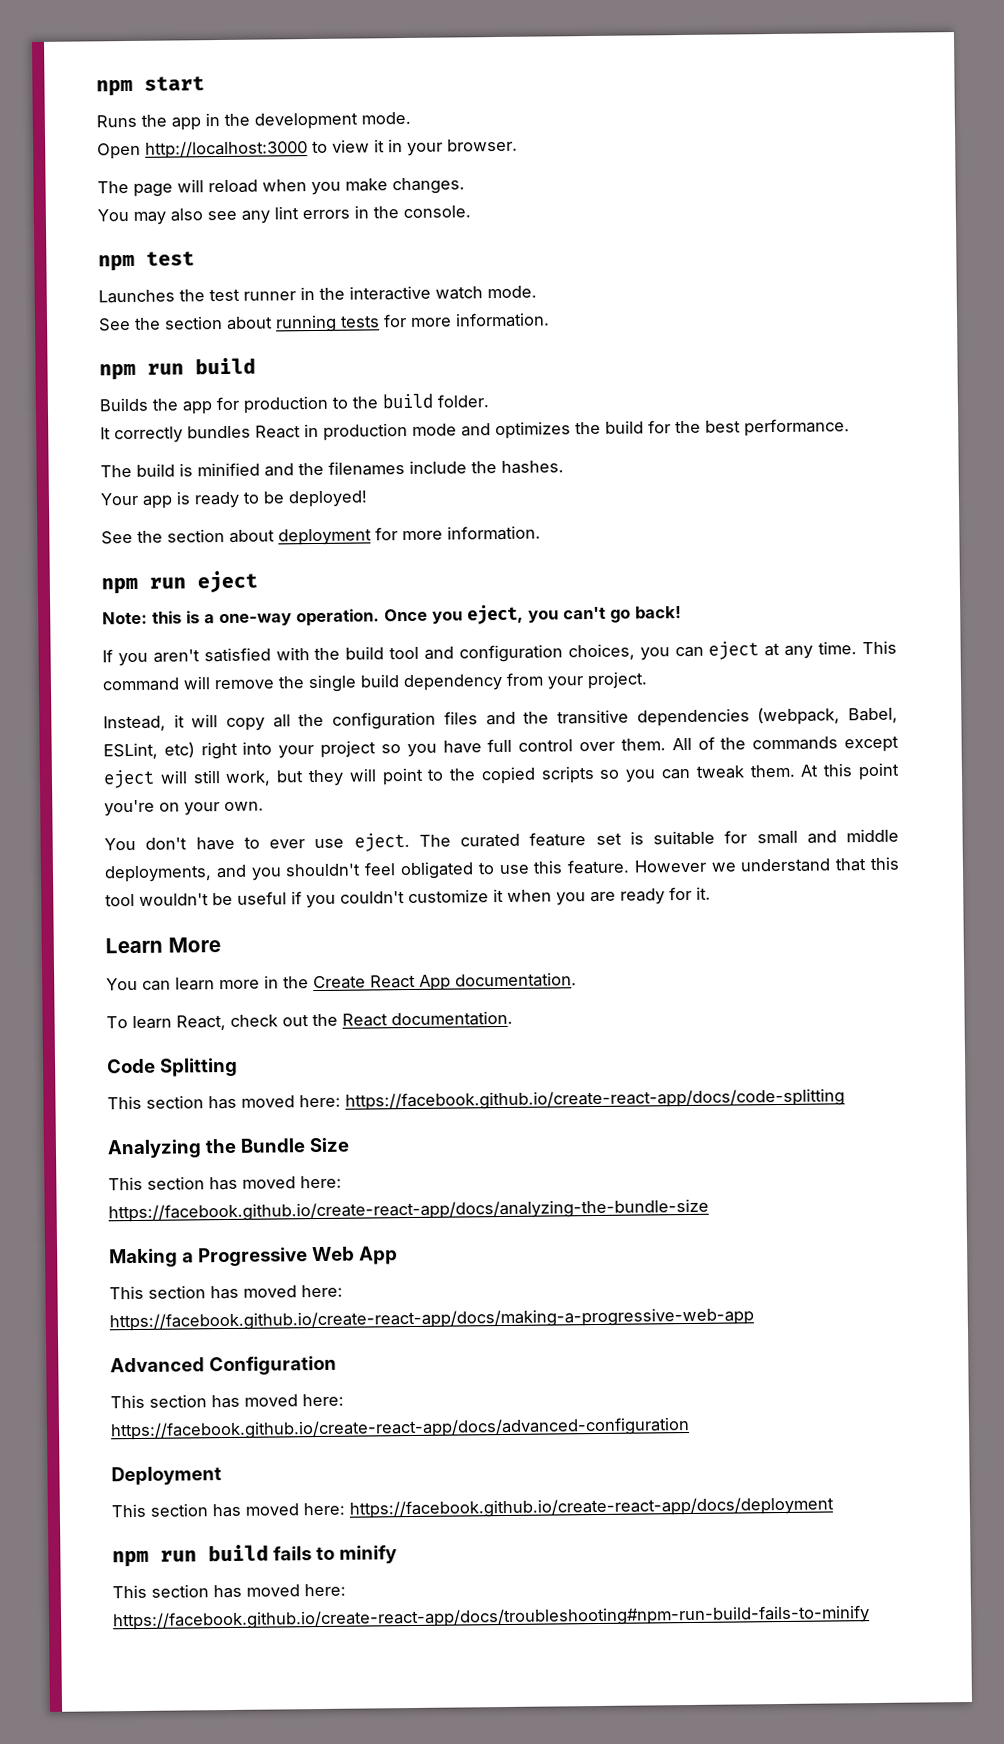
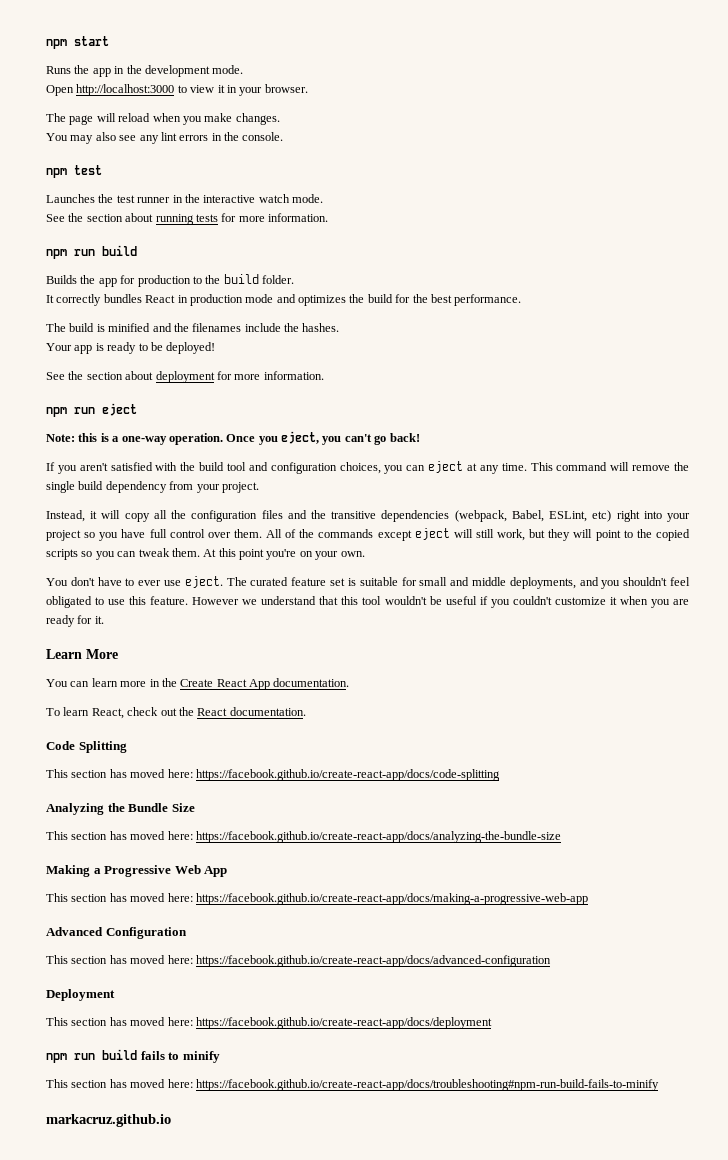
+ markacruz.github.io

